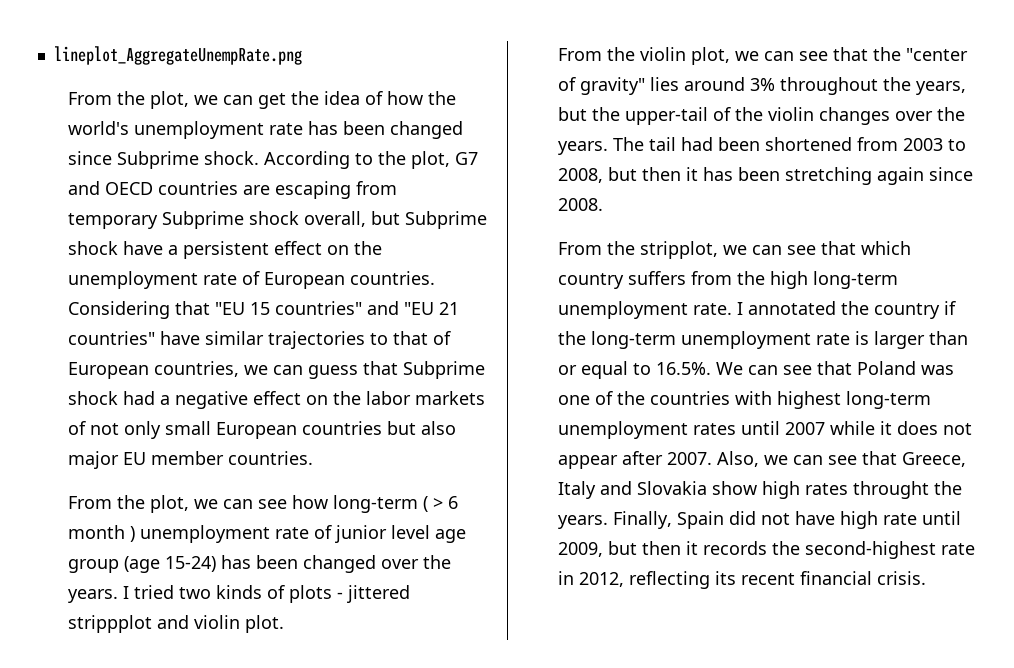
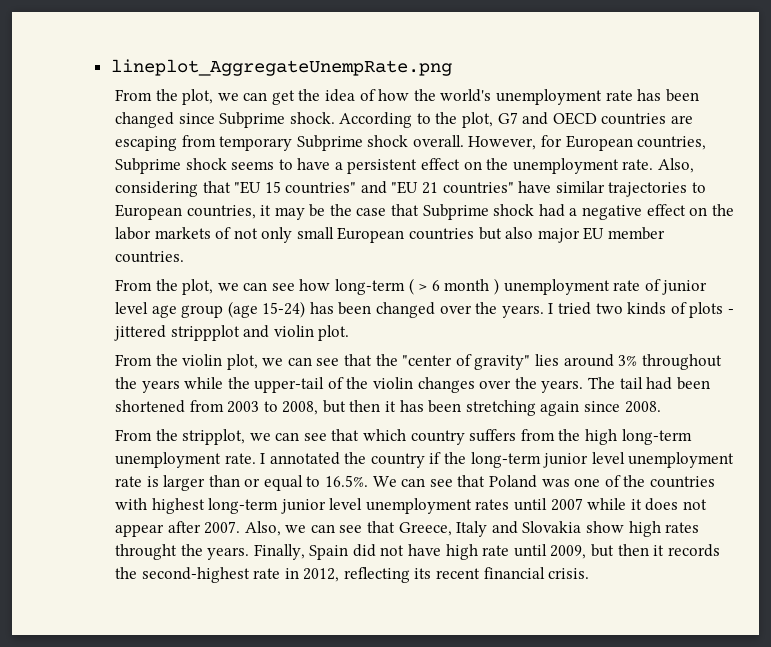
- According to the plot, G7 and OECD countries are escaping from temporary Subprime shock overall, but Subprime shock have a persistent effect on the unemployment rate of European countries. Considering that "EU 15 countries" and "EU 21 countries" have similar trajectories to that of European countries, we can guess that Subprime shock had a negative effect on the labor markets of not only small European countries but also major EU member countries.
+ According to the plot, G7 and OECD countries are escaping from temporary Subprime shock overall. However, for European countries, Subprime shock seems to have a persistent effect on the unemployment rate. Also, considering that "EU 15 countries" and "EU 21 countries" have similar trajectories to European countries, it may be the case that Subprime shock had a negative effect on the labor markets of not only small European countries but also major EU member countries.
- From the violin plot, we can see that the "center of gravity" lies around 3% throughout the years, but the upper-tail of the violin changes over the years.
+ From the violin plot, we can see that the "center of gravity" lies around 3% throughout the years while the upper-tail of the violin changes over the years.
- I annotated the country if the long-term unemployment rate is larger than or equal to 16.5%. We can see that Poland was one of the countries with highest long-term unemployment rates until 2007 while it does not appear after 2007.
+ I annotated the country if the long-term junior level unemployment rate is larger than or equal to 16.5%. We can see that Poland was one of the countries with highest long-term junior level unemployment rates until 2007 while it does not appear after 2007.

